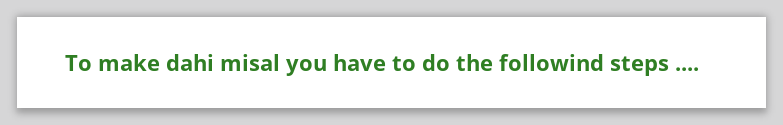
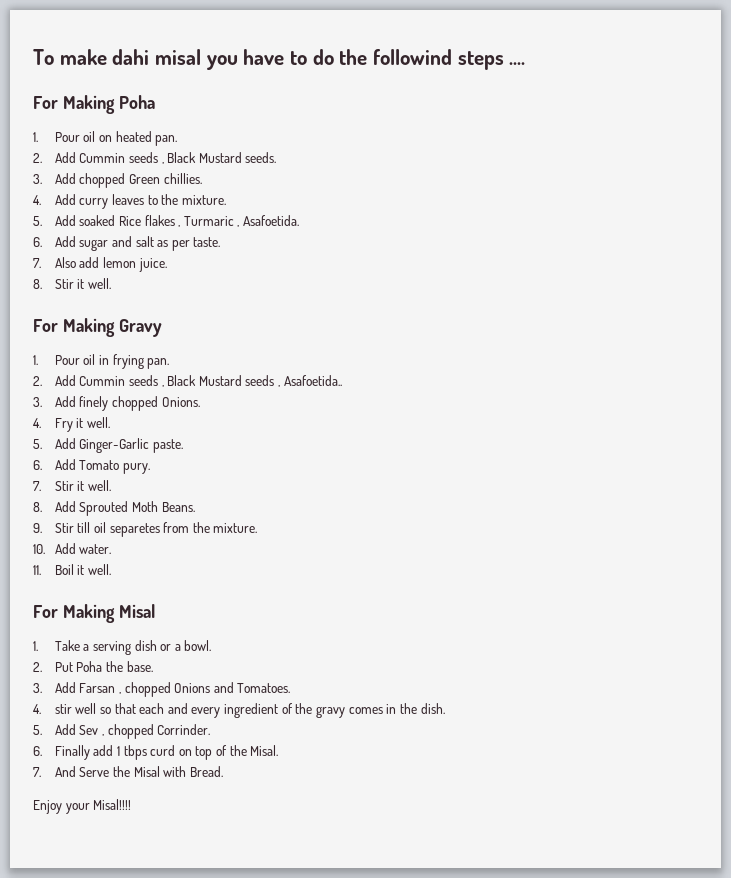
+ For Making Poha
+ 1. Pour oil on heated pan.
+ 2. Add Cummin seeds , Black Mustard seeds.
+ 3. Add chopped Green chillies.
+ 4. Add curry leaves to the mixture.
+ 5. Add soaked Rice flakes , Turmaric , Asafoetida.
+ 6. Add sugar and salt as per taste.
+ 7. Also add lemon juice.
+ 8. Stir it well.
+ For Making Gravy
+ 1. Pour oil in frying pan.
+ 2. Add Cummin seeds , Black Mustard seeds , Asafoetida..
+ 3. Add finely chopped Onions.
+ 4. Fry it well.
+ 5. Add Ginger-Garlic paste.
+ 6. Add Tomato pury.
+ 7. Stir it well.
+ 8. Add Sprouted Moth Beans.
+ 9. Stir till oil separetes from the mixture.
+ 10. Add water.
+ 11. Boil it well.
+ For Making Misal
+ 1. Take a serving dish or a bowl.
+ 2. Put Poha the base.
+ 3. Add Farsan , chopped Onions and Tomatoes.
+ 4. stir well so that each and every ingredient of the gravy comes in the dish.
+ 5. Add Sev , chopped Corrinder.
+ 6. Finally add 1 tbps curd on top of the Misal.
+ 7. And Serve the Misal with Bread.
+ Enjoy your Misal!!!!

